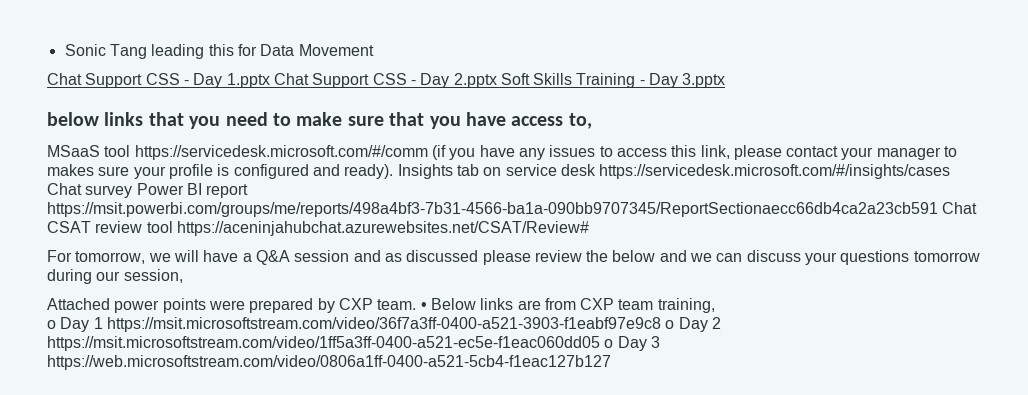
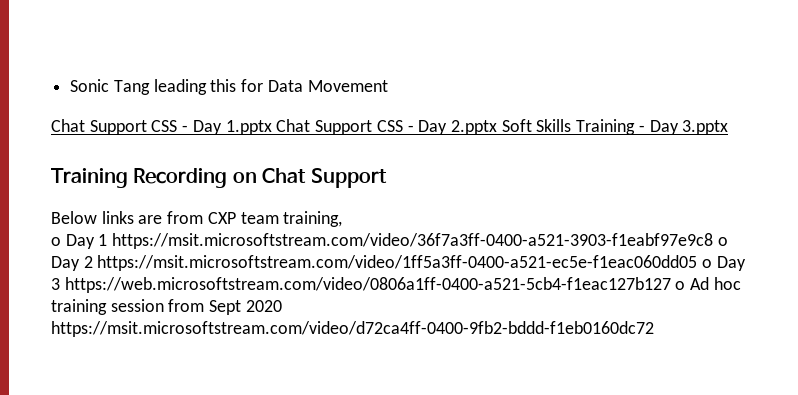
- below links that you need to make sure that you have access to,
- MSaaS tool https://servicedesk.microsoft.com/#/comm (if you have any issues to access this link, please contact your manager to makes sure your profile is configured and ready). Insights tab on service desk https://servicedesk.microsoft.com/#/insights/cases Chat survey Power BI report https://msit.powerbi.com/groups/me/reports/498a4bf3-7b31-4566-ba1a-090bb9707345/ReportSectionaecc66db4ca2a23cb591 Chat CSAT review tool https://aceninjahubchat.azurewebsites.net/CSAT/Review#
- For tomorrow, we will have a Q&A session and as discussed please review the below and we can discuss your questions tomorrow during our session,
- Attached power points were prepared by CXP team. • Below links are from CXP team training,
+ Training Recording on Chat Support
+ Below links are from CXP team training,
- o Day 1 https://msit.microsoftstream.com/video/36f7a3ff-0400-a521-3903-f1eabf97e9c8 o Day 2 https://msit.microsoftstream.com/video/1ff5a3ff-0400-a521-ec5e-f1eac060dd05 o Day 3 https://web.microsoftstream.com/video/0806a1ff-0400-a521-5cb4-f1eac127b127
+ o Day 1 https://msit.microsoftstream.com/video/36f7a3ff-0400-a521-3903-f1eabf97e9c8 o Day 2 https://msit.microsoftstream.com/video/1ff5a3ff-0400-a521-ec5e-f1eac060dd05 o Day 3 https://web.microsoftstream.com/video/0806a1ff-0400-a521-5cb4-f1eac127b127 o Ad hoc training session from Sept 2020 https://msit.microsoftstream.com/video/d72ca4ff-0400-9fb2-bddd-f1eb0160dc72

